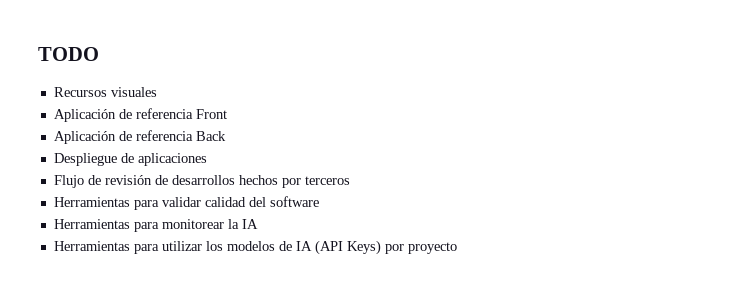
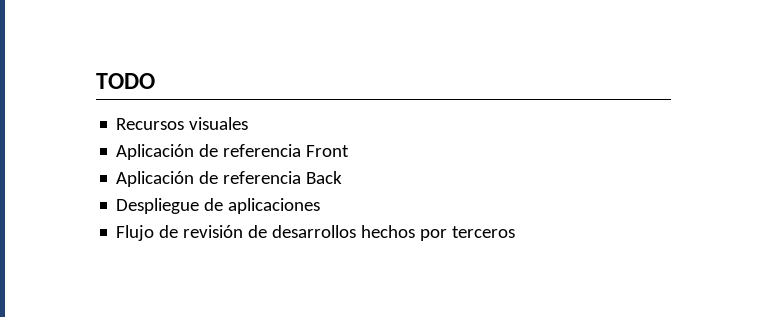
- Herramientas para validar calidad del software
- Herramientas para monitorear la IA
- Herramientas para utilizar los modelos de IA (API Keys) por proyecto

